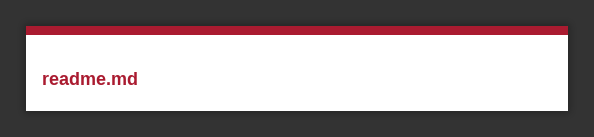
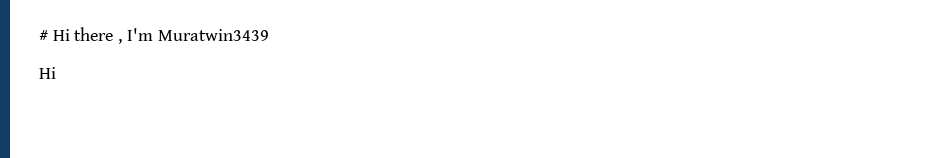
- readme.md
+ # Hi there , I'm Muratwin3439
+ Hi

